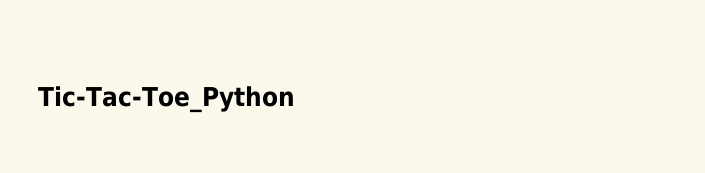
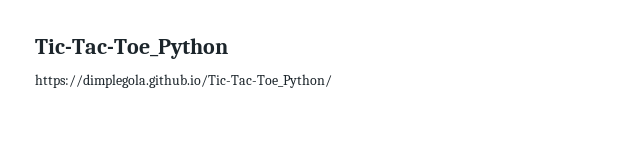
+ https://dimplegola.github.io/Tic-Tac-Toe_Python/

